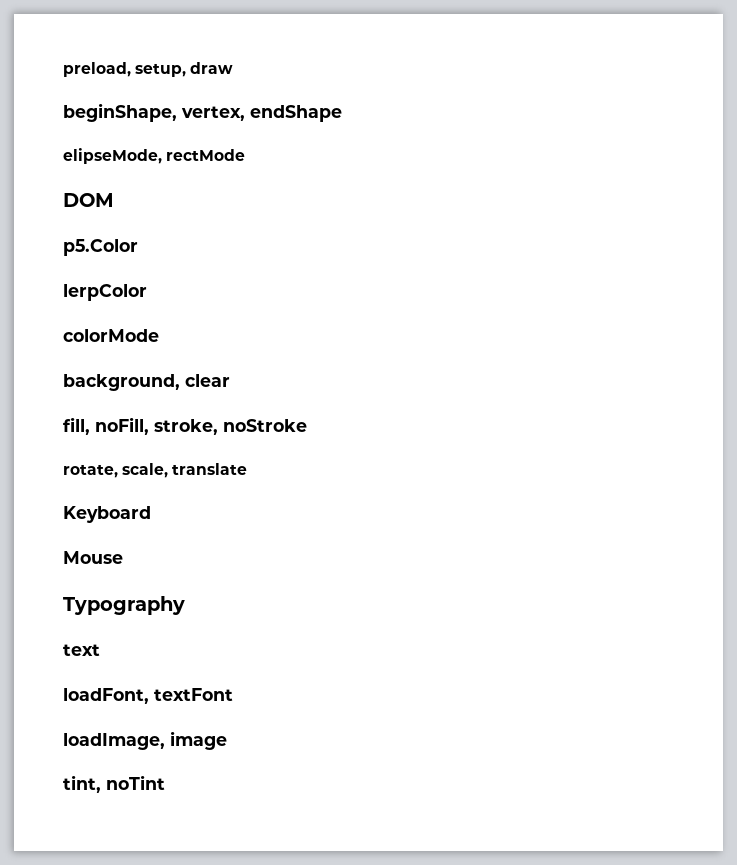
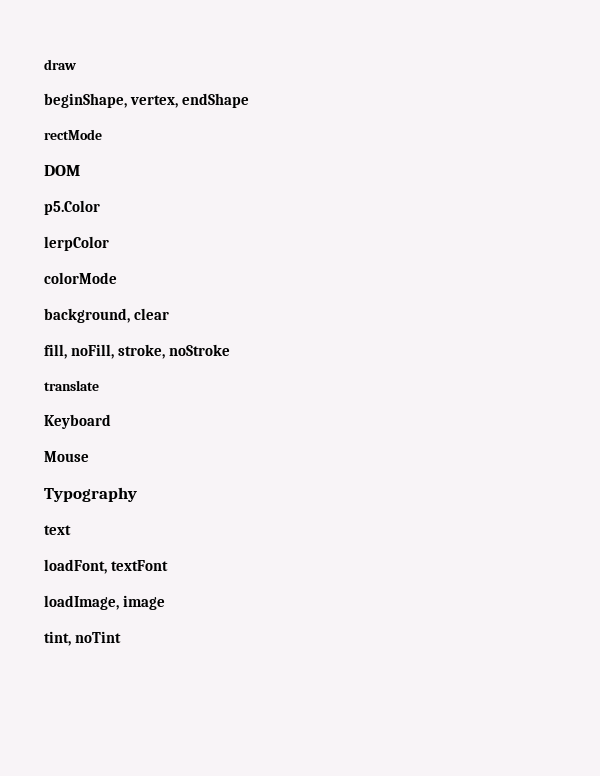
- preload, setup, draw
+ draw
- elipseMode, rectMode
+ rectMode
- rotate, scale, translate
+ translate

